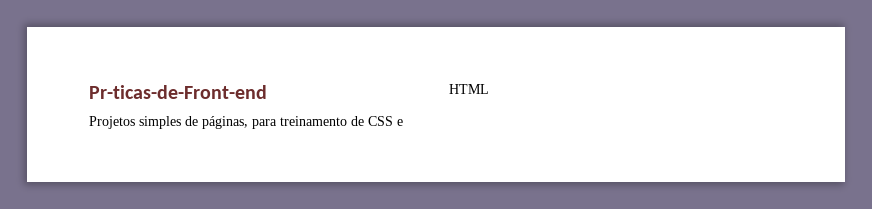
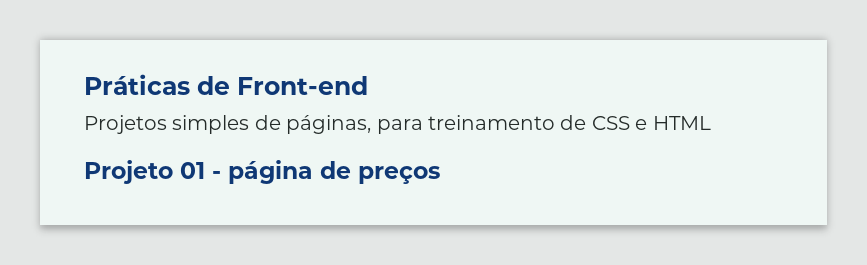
- Pr-ticas-de-Front-end
+ Práticas de Front-end
+ Projeto 01 - página de preços

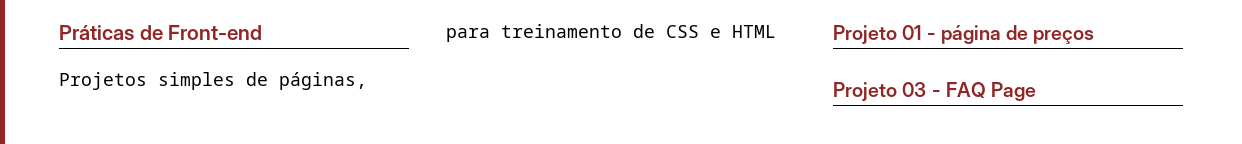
+ Projeto 03 - FAQ Page

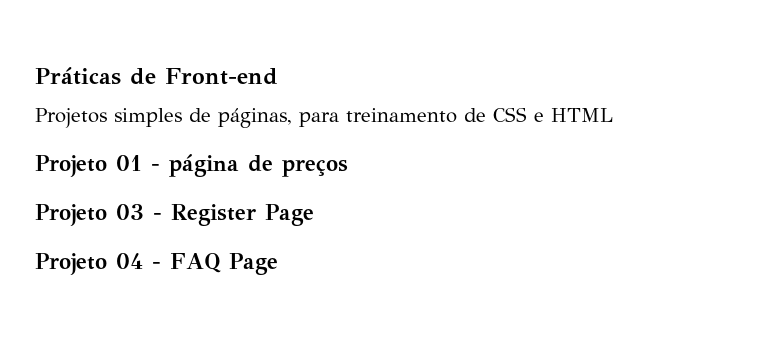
- Projeto 03 - FAQ Page
+ Projeto 03 - Register Page
+ Projeto 04 - FAQ Page

